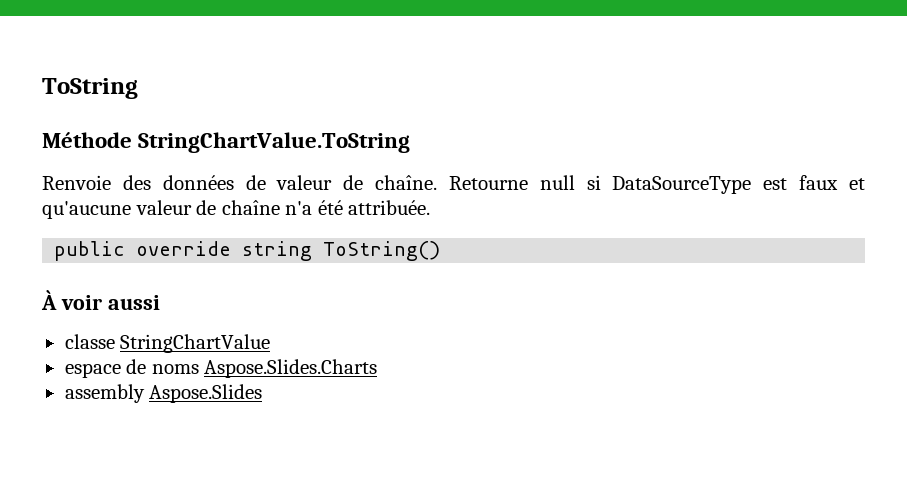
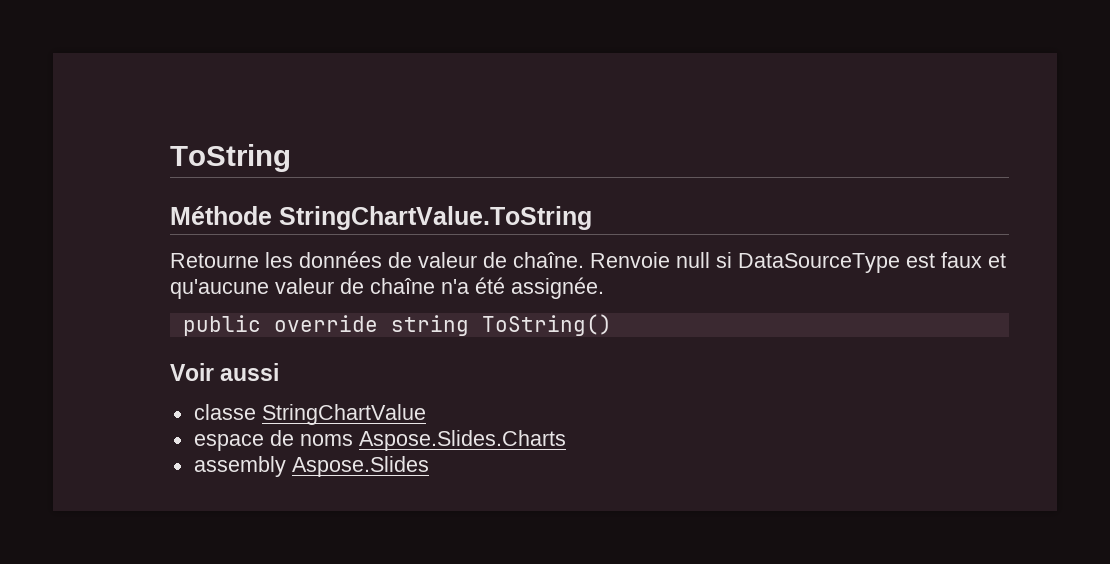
- Renvoie des données de valeur de chaîne.
+ Retourne les données de valeur de chaîne.
- Retourne null si DataSourceType est faux et qu'aucune valeur de chaîne n'a été attribuée.
+ Renvoie null si DataSourceType est faux et qu'aucune valeur de chaîne n'a été assignée.
- À voir aussi
+ Voir aussi

